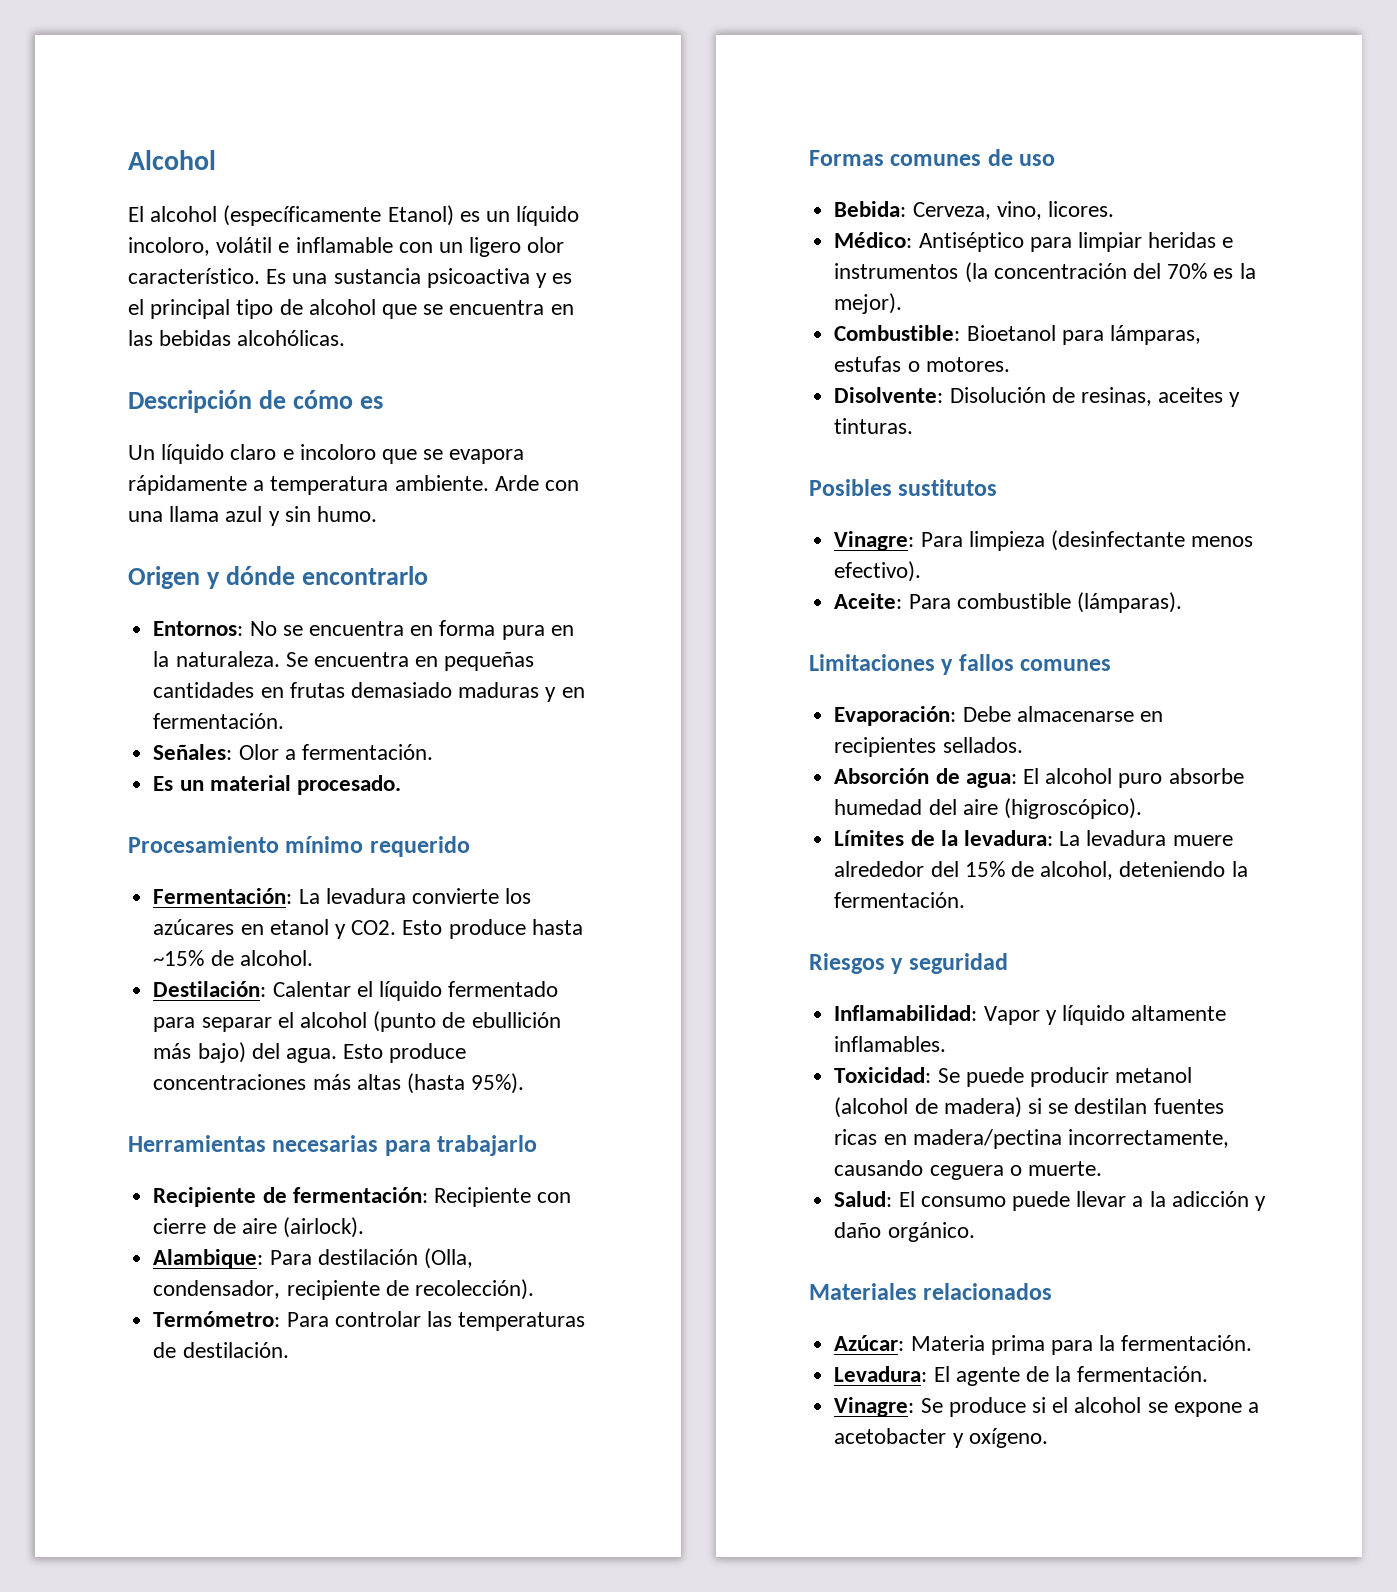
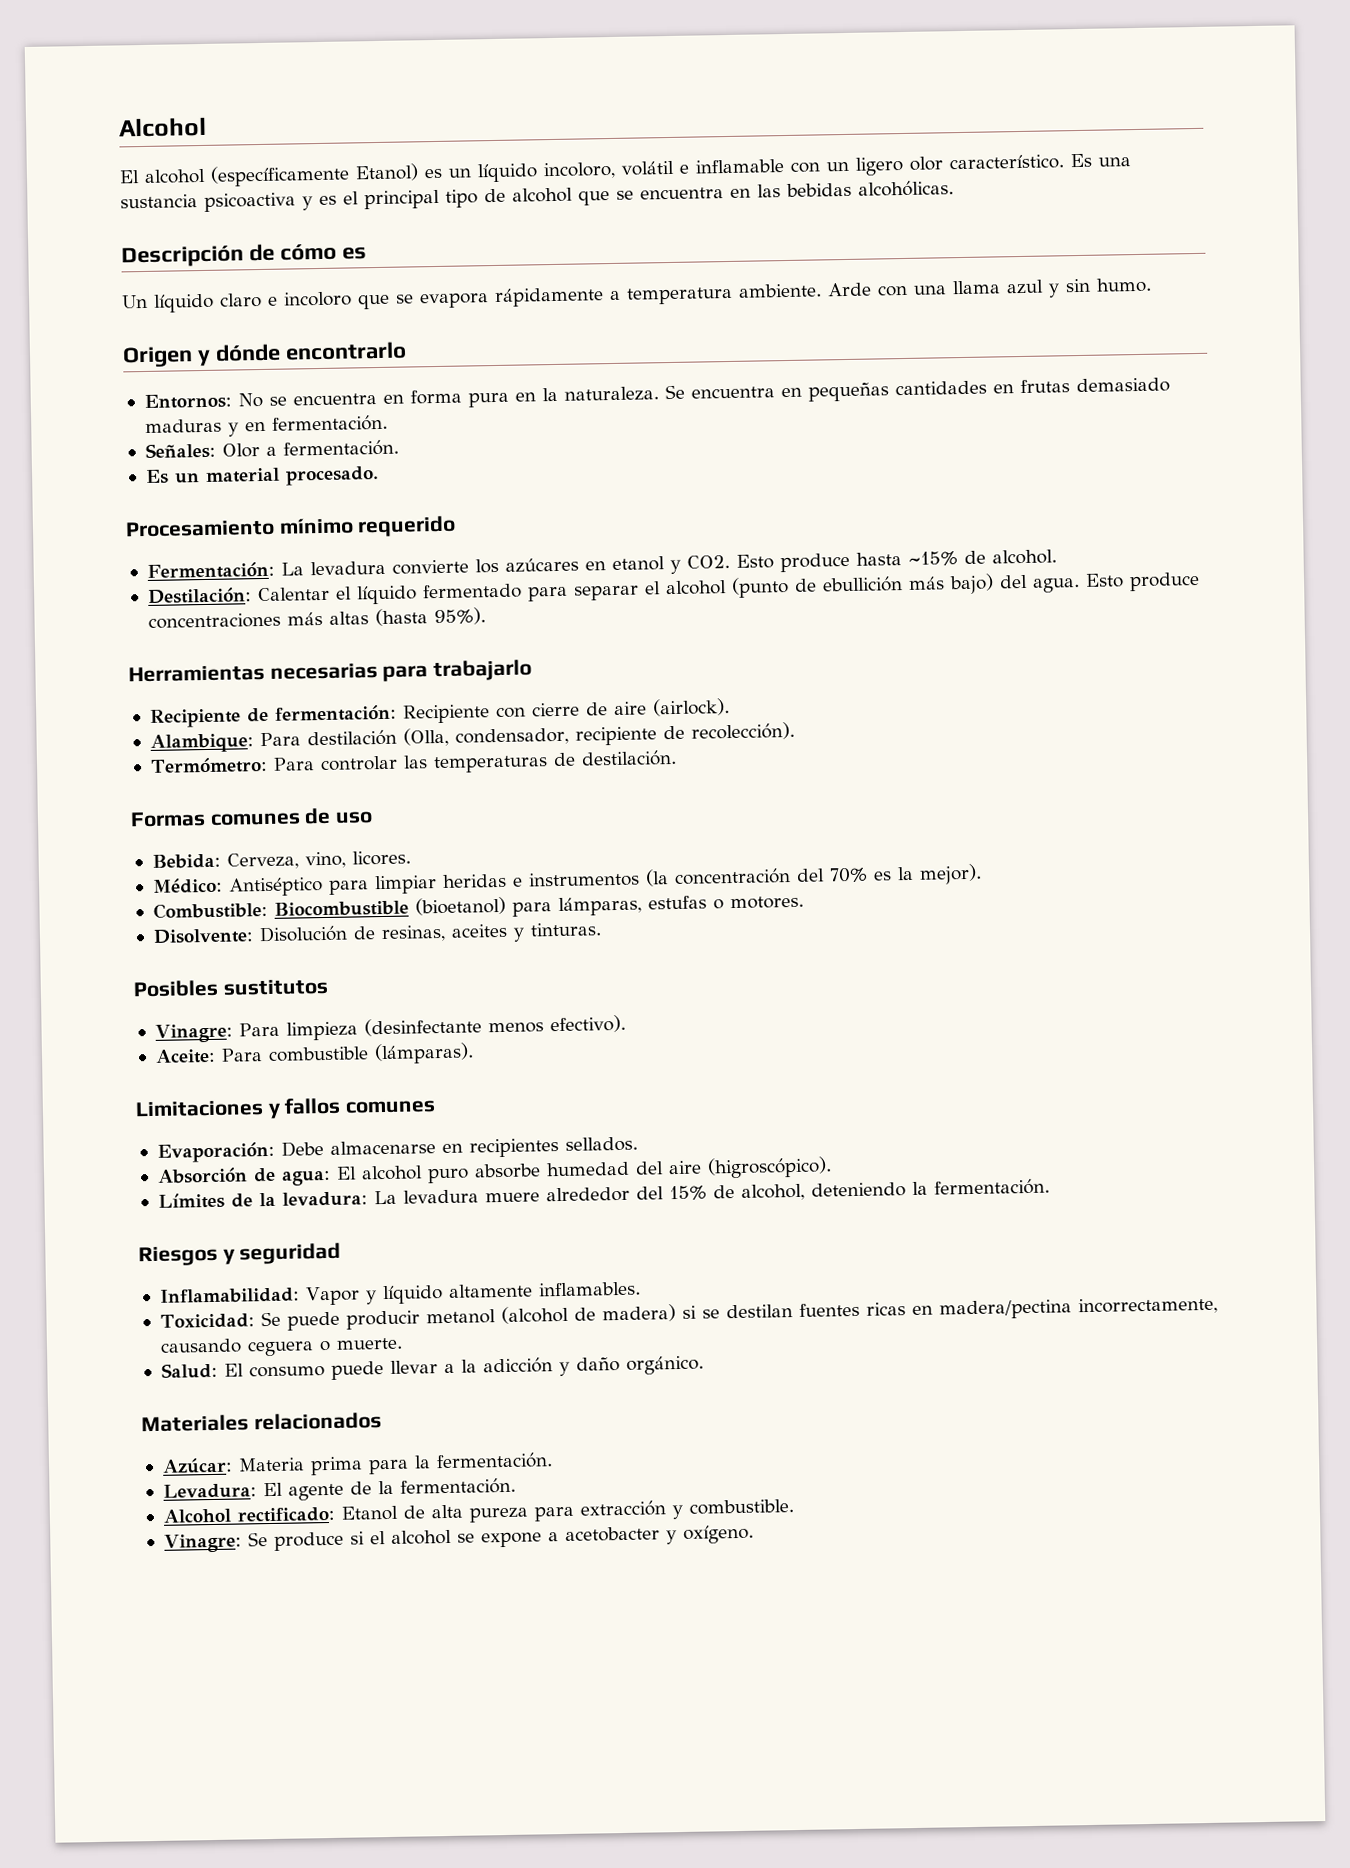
- Combustible: Bioetanol para lámparas, estufas o motores.
+ Combustible: Biocombustible (bioetanol) para lámparas, estufas o motores.
+ Alcohol rectificado: Etanol de alta pureza para extracción y combustible.

